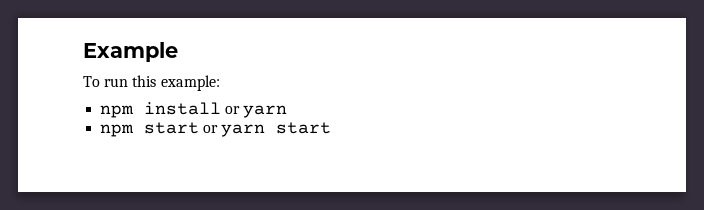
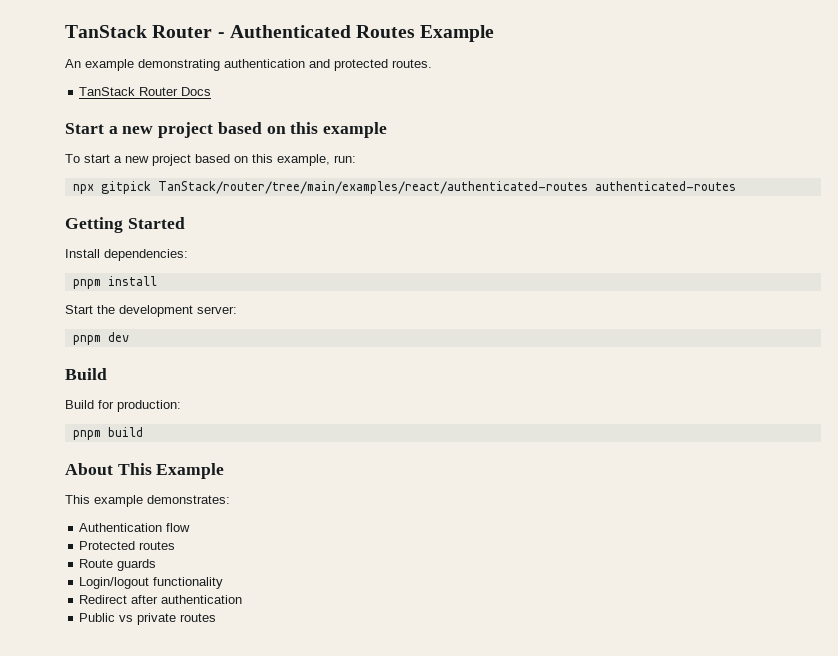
- Example
- To run this example:
- npm install or yarn
- npm start or yarn start
+ TanStack Router - Authenticated Routes Example
+ An example demonstrating authentication and protected routes.
+ TanStack Router Docs
+ Start a new project based on this example
+ To start a new project based on this example, run:
+ npx gitpick TanStack/router/tree/main/examples/react/authenticated-routes authenticated-routes
+ Getting Started
+ Install dependencies:
+ pnpm install
+ Start the development server:
+ pnpm dev
+ Build
+ Build for production:
+ pnpm build
+ About This Example
+ This example demonstrates:
+ Authentication flow
+ Protected routes
+ Route guards
+ Login/logout functionality
+ Redirect after authentication
+ Public vs private routes

